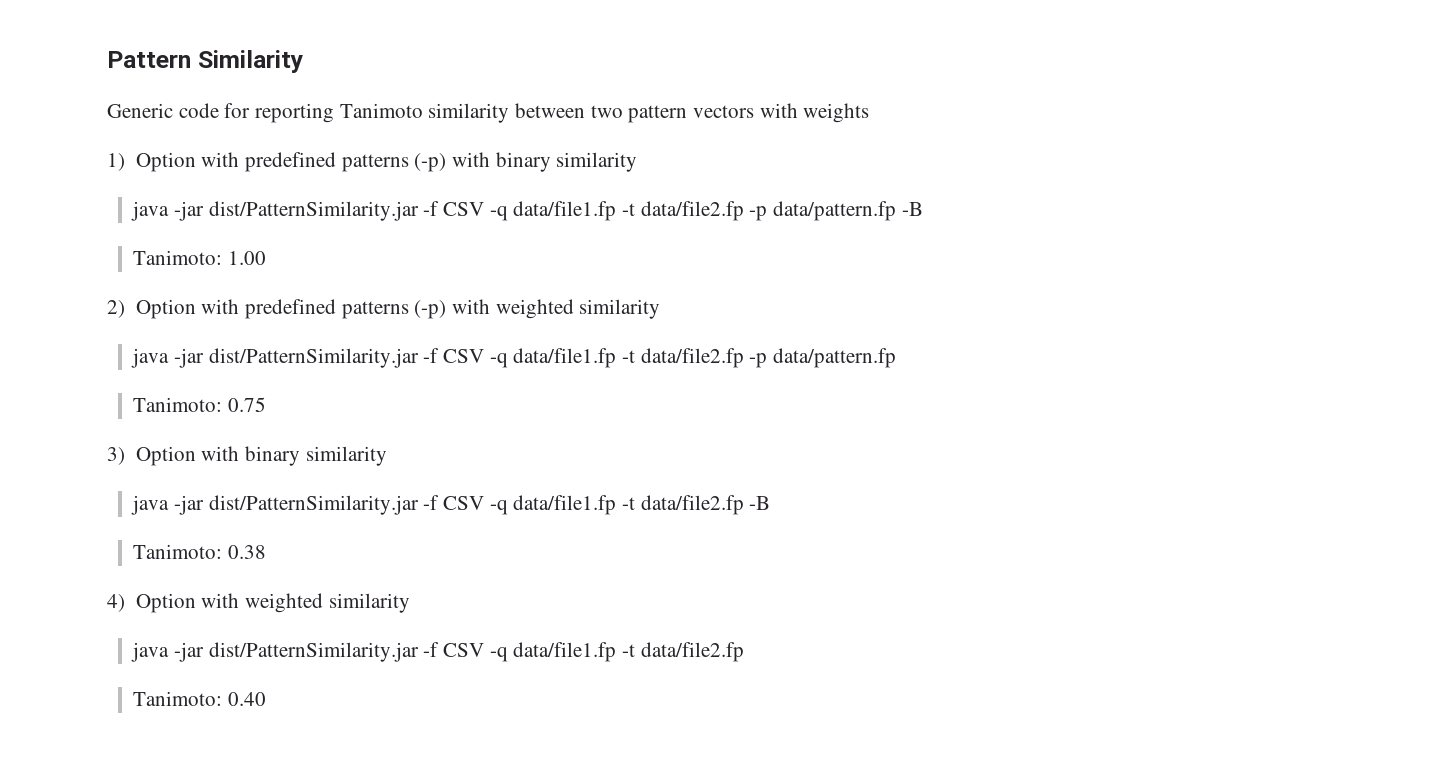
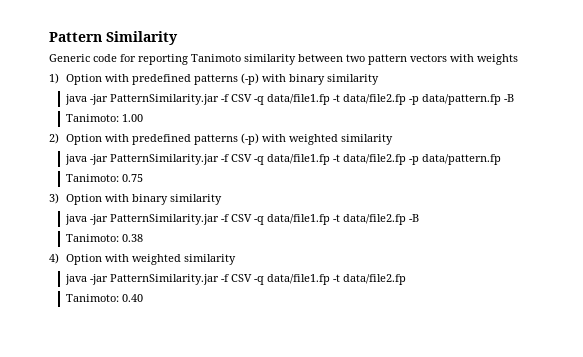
- java -jar dist/PatternSimilarity.jar -f CSV -q data/file1.fp -t data/file2.fp -p data/pattern.fp -B
+ java -jar PatternSimilarity.jar -f CSV -q data/file1.fp -t data/file2.fp -p data/pattern.fp -B
  2) Option with predefined patterns (-p) with weighted similarity
- java -jar dist/PatternSimilarity.jar -f CSV -q data/file1.fp -t data/file2.fp -p data/pattern.fp
+ java -jar PatternSimilarity.jar -f CSV -q data/file1.fp -t data/file2.fp -p data/pattern.fp
- java -jar dist/PatternSimilarity.jar -f CSV -q data/file1.fp -t data/file2.fp -B
+ java -jar PatternSimilarity.jar -f CSV -q data/file1.fp -t data/file2.fp -B
  4) Option with weighted similarity
- java -jar dist/PatternSimilarity.jar -f CSV -q data/file1.fp -t data/file2.fp
+ java -jar PatternSimilarity.jar -f CSV -q data/file1.fp -t data/file2.fp

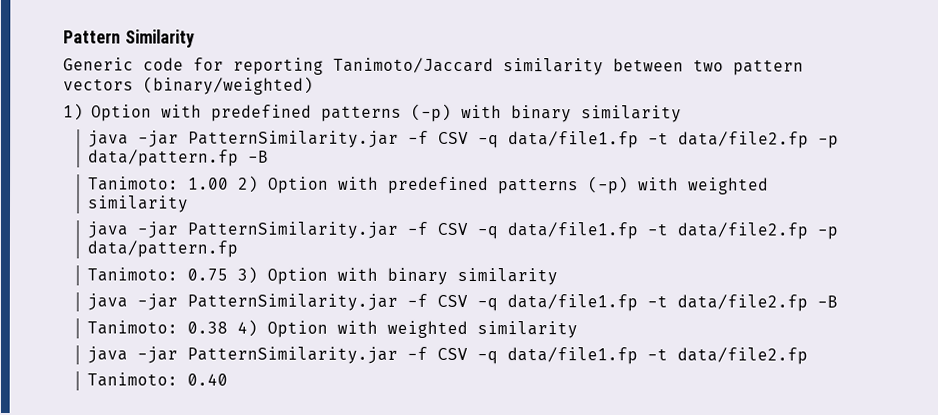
- Generic code for reporting Tanimoto similarity between two pattern vectors with weights
+ Generic code for reporting Tanimoto/Jaccard similarity between two pattern vectors (binary/weighted)
- Tanimoto: 1.00
- 2) Option with predefined patterns (-p) with weighted similarity
+ Tanimoto: 1.00 2) Option with predefined patterns (-p) with weighted similarity
- Tanimoto: 0.75
- 3) Option with binary similarity
+ Tanimoto: 0.75 3) Option with binary similarity
- Tanimoto: 0.38
- 4) Option with weighted similarity
+ Tanimoto: 0.38 4) Option with weighted similarity

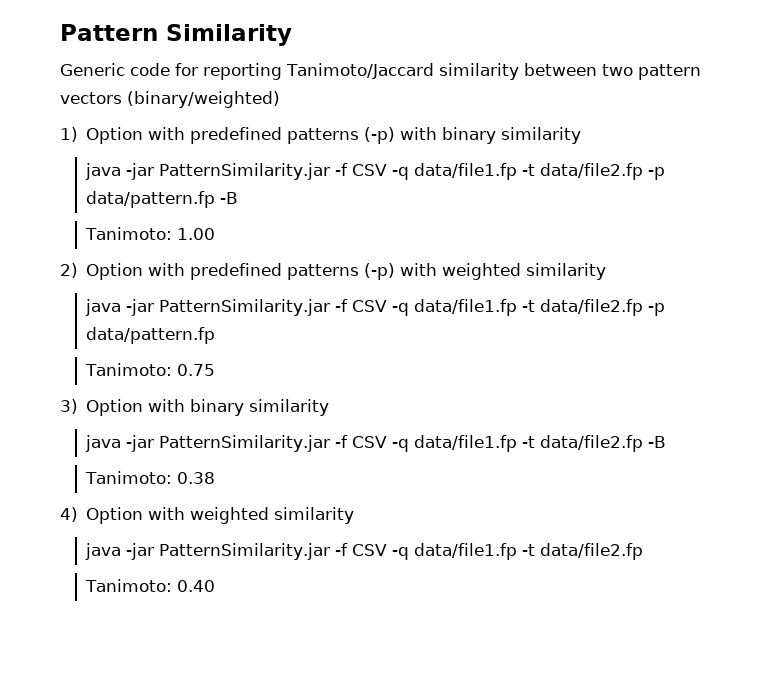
- Tanimoto: 1.00 2) Option with predefined patterns (-p) with weighted similarity
+ Tanimoto: 1.00
+ 2) Option with predefined patterns (-p) with weighted similarity
- Tanimoto: 0.75 3) Option with binary similarity
+ Tanimoto: 0.75
+ 3) Option with binary similarity
- Tanimoto: 0.38 4) Option with weighted similarity
+ Tanimoto: 0.38
+ 4) Option with weighted similarity

